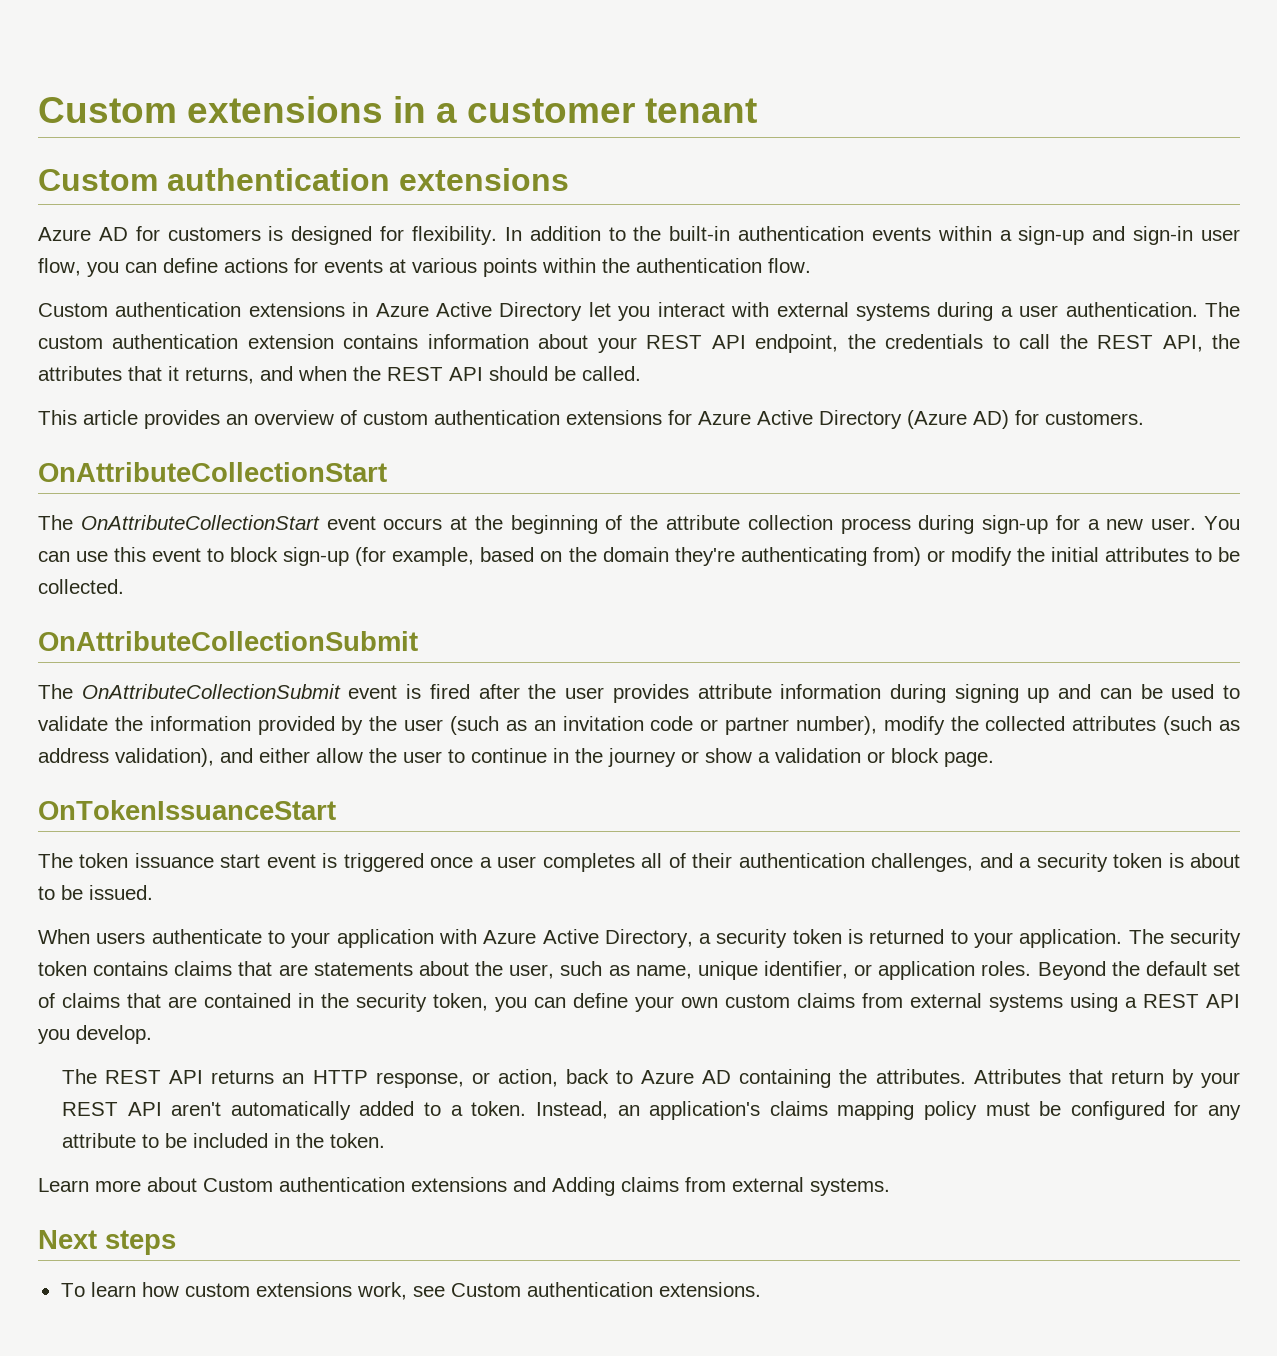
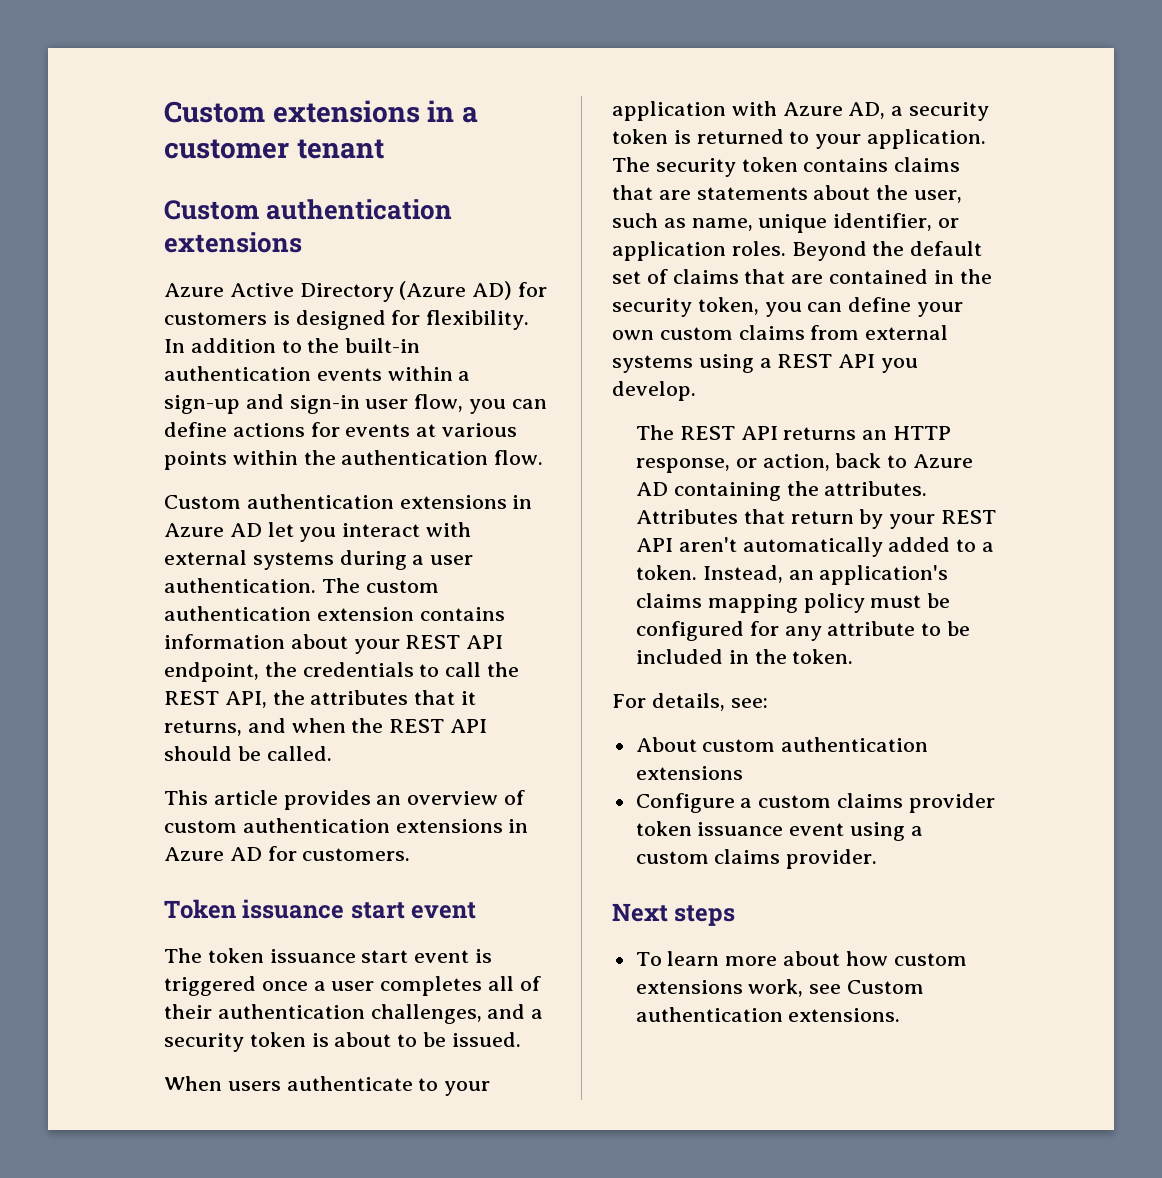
- Azure AD for customers is designed for flexibility.
+ Azure Active Directory (Azure AD) for customers is designed for flexibility.
- Custom authentication extensions in Azure Active Directory let you interact with external systems during a user authentication.
+ Custom authentication extensions in Azure AD let you interact with external systems during a user authentication.
- This article provides an overview of custom authentication extensions for Azure Active Directory (Azure AD) for customers.
- OnAttributeCollectionStart
- The OnAttributeCollectionStart event occurs at the beginning of the attribute collection process during sign-up for a new user. You can use this event to block sign-up (for example, based on the domain they're authenticating from) or modify the initial attributes to be collected.
- OnAttributeCollectionSubmit
- The OnAttributeCollectionSubmit event is fired after the user provides attribute information during signing up and can be used to validate the information provided by the user (such as an invitation code or partner number), modify the collected attributes (such as address validation), and either allow the user to continue in the journey or show a validation or block page.
- OnTokenIssuanceStart
+ This article provides an overview of custom authentication extensions in Azure AD for customers.
+ Token issuance start event
- When users authenticate to your application with Azure Active Directory, a security token is returned to your application.
+ When users authenticate to your application with Azure AD, a security token is returned to your application.
- Learn more about Custom authentication extensions and Adding claims from external systems.
+ For details, see:
+ About custom authentication extensions
+ Configure a custom claims provider token issuance event using a custom claims provider.
- To learn how custom extensions work, see Custom authentication extensions.
+ To learn more about how custom extensions work, see Custom authentication extensions.

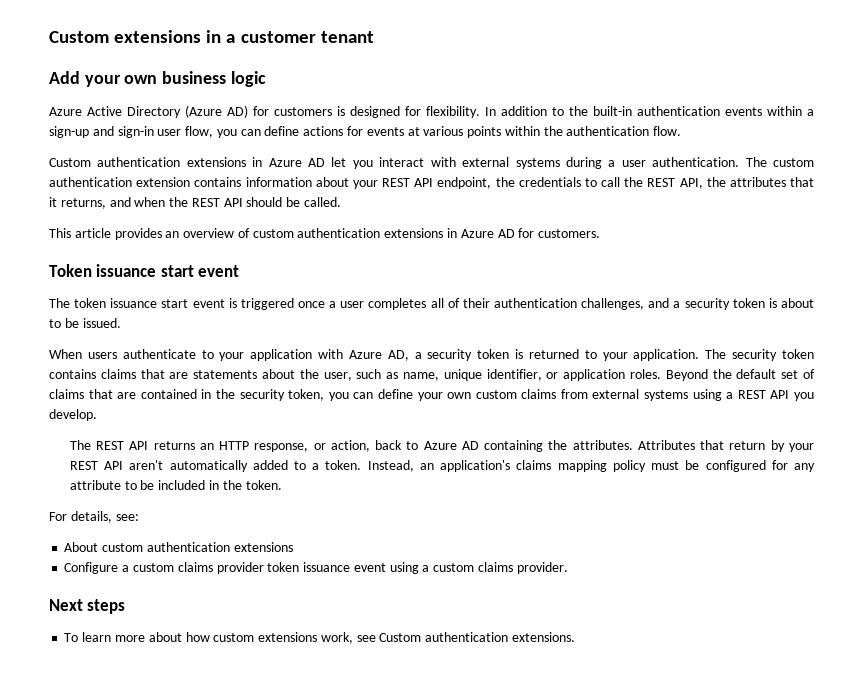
  Custom extensions in a customer tenant
- Custom authentication extensions
+ Add your own business logic

